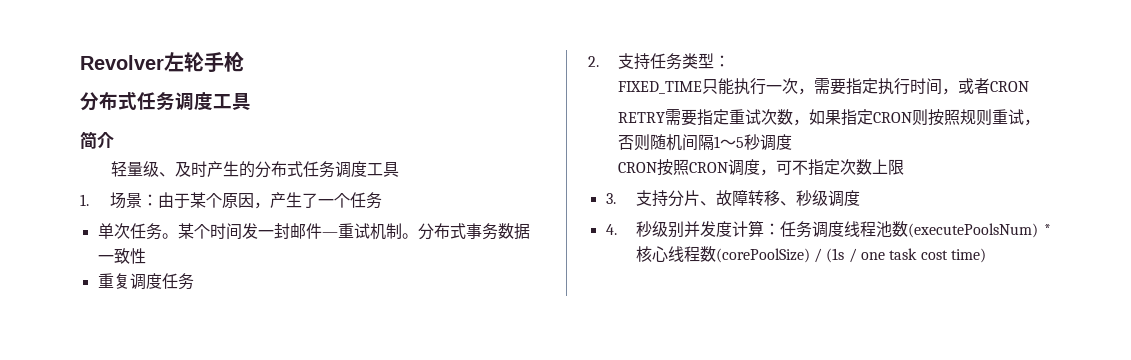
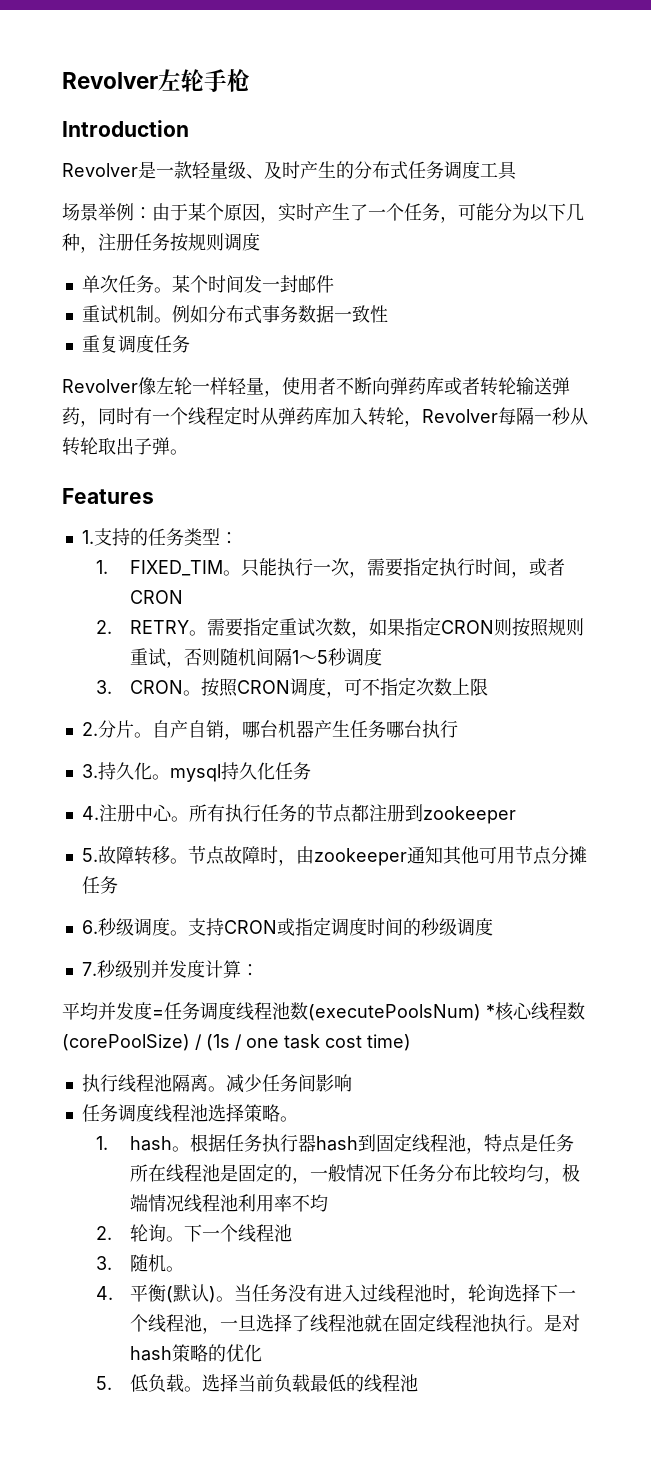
  Revolver左轮手枪
- 分布式任务调度工具
- 简介
- 轻量级、及时产生的分布式任务调度工具
+ Introduction
+ Revolver是一款轻量级、及时产生的分布式任务调度工具
- 1.场景：由于某个原因，产生了一个任务
+ 场景举例：由于某个原因，实时产生了一个任务，可能分为以下几种，注册任务按规则调度
- 某个时间发一封邮件—重试机制。
+ 某个时间发一封邮件
+ 重试机制。
- 分布式事务数据一致性
+ 例如分布式事务数据一致性
- 2.支持任务类型：
+ Revolver像左轮一样轻量，使用者不断向弹药库或者转轮输送弹药，同时有一个线程定时从弹药库加入转轮，Revolver每隔一秒从转轮取出子弹。
+ Features
+ 1.支持的任务类型：
- FIXED_TIME只能执行一次，需要指定执行时间，或者CRON
+ 1. FIXED_TIM。只能执行一次，需要指定执行时间，或者CRON
- RETRY需要指定重试次数，如果指定CRON则按照规则重试，否则随机间隔1～5秒调度
+ 2. RETRY。需要指定重试次数，如果指定CRON则按照规则重试，否则随机间隔1～5秒调度
- CRON按照CRON调度，可不指定次数上限
+ 3. CRON。按照CRON调度，可不指定次数上限
- 3.支持分片、故障转移、秒级调度
+ 2.分片。自产自销，哪台机器产生任务哪台执行
+ 3.持久化。mysql持久化任务
+ 4.注册中心。所有执行任务的节点都注册到zookeeper
+ 5.故障转移。节点故障时，由zookeeper通知其他可用节点分摊任务
+ 6.秒级调度。支持CRON或指定调度时间的秒级调度
- 4.秒级别并发度计算：任务调度线程池数(executePoolsNum) *核心线程数(corePoolSize) / (1s / one task cost time)
+ 7.秒级别并发度计算：
+ 平均并发度=任务调度线程池数(executePoolsNum) *核心线程数(corePoolSize) / (1s / one task cost time)
+ 执行线程池隔离。减少任务间影响
+ 任务调度线程池选择策略。
+ 1. hash。根据任务执行器hash到固定线程池，特点是任务所在线程池是固定的，一般情况下任务分布比较均匀，极端情况线程池利用率不均
+ 2.轮询。下一个线程池
+ 3.随机。
+ 4.平衡(默认)。当任务没有进入过线程池时，轮询选择下一个线程池，一旦选择了线程池就在固定线程池执行。是对hash策略的优化
+ 5.低负载。选择当前负载最低的线程池

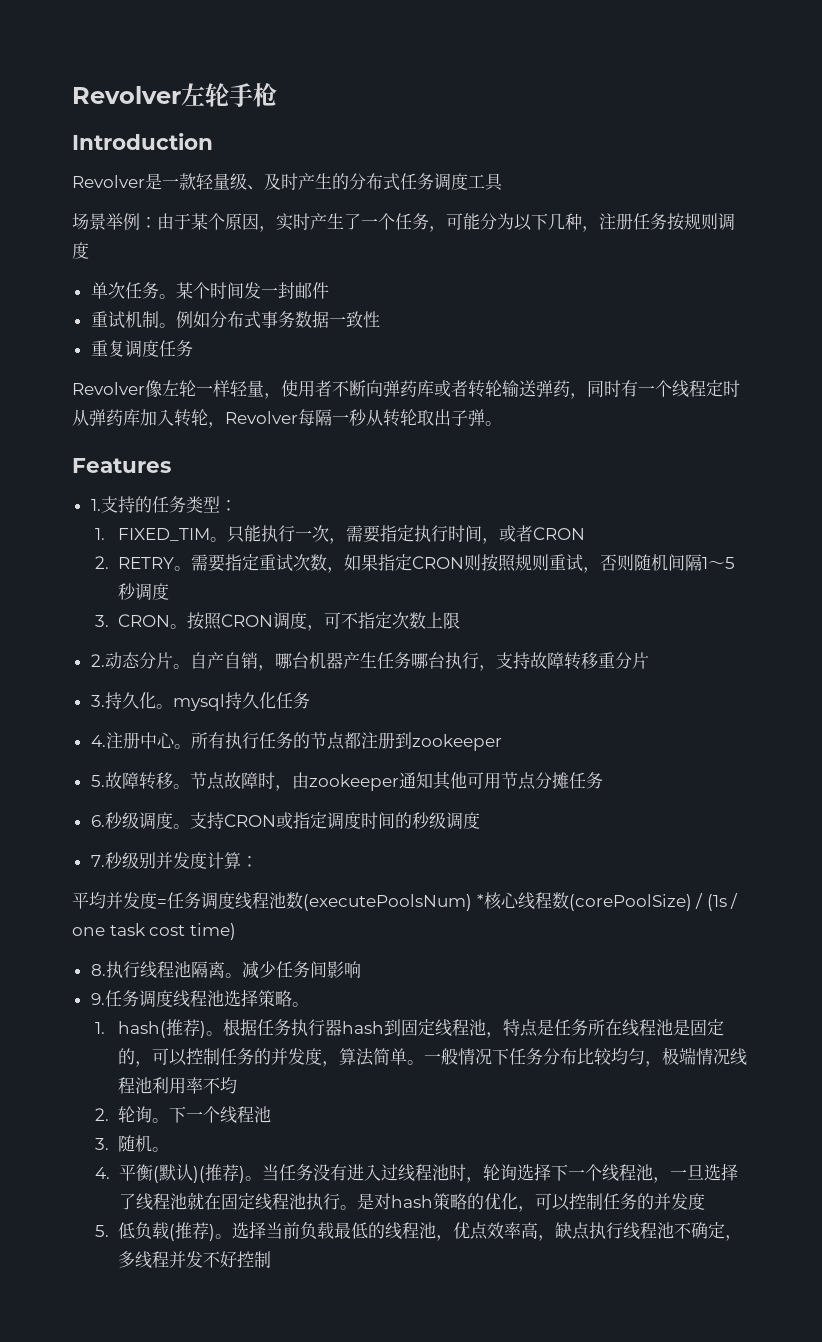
- 2.分片。
+ 2.动态分片。
- 自产自销，哪台机器产生任务哪台执行
+ 自产自销，哪台机器产生任务哪台执行，支持故障转移重分片
- 执行线程池隔离。
+ 8.执行线程池隔离。
- 任务调度线程池选择策略。
+ 9.任务调度线程池选择策略。
- 1. hash。
+ 1. hash(推荐)。
- 根据任务执行器hash到固定线程池，特点是任务所在线程池是固定的，一般情况下任务分布比较均匀，极端情况线程池利用率不均
+ 根据任务执行器hash到固定线程池，特点是任务所在线程池是固定的，可以控制任务的并发度，算法简单。一般情况下任务分布比较均匀，极端情况线程池利用率不均
- 4.平衡(默认)。
+ 4.平衡(默认)(推荐)。
- 是对hash策略的优化
+ 是对hash策略的优化，可以控制任务的并发度
- 5.低负载。
+ 5.低负载(推荐)。
- 选择当前负载最低的线程池
+ 选择当前负载最低的线程池，优点效率高，缺点执行线程池不确定，多线程并发不好控制

